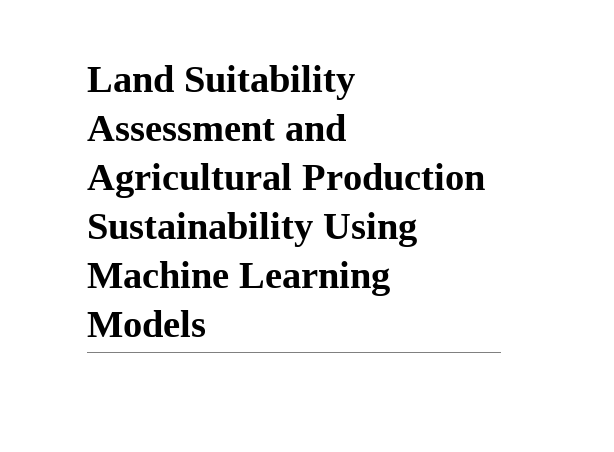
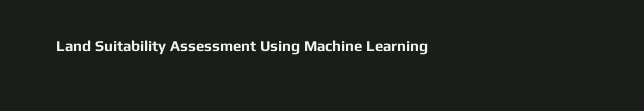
- Land Suitability Assessment and Agricultural Production Sustainability Using Machine Learning Models
+ Land Suitability Assessment Using Machine Learning

